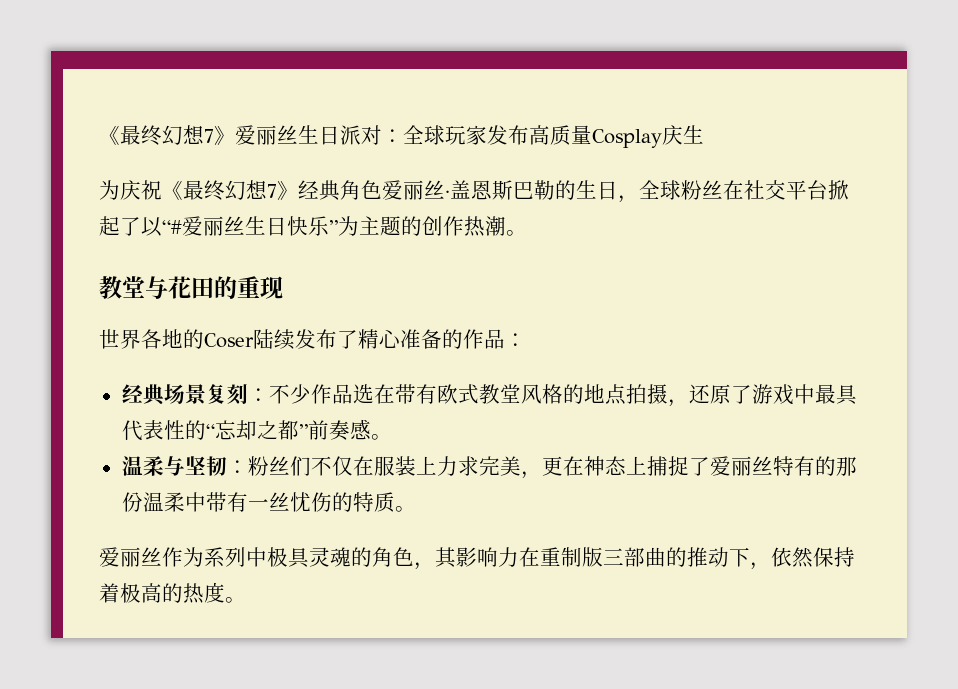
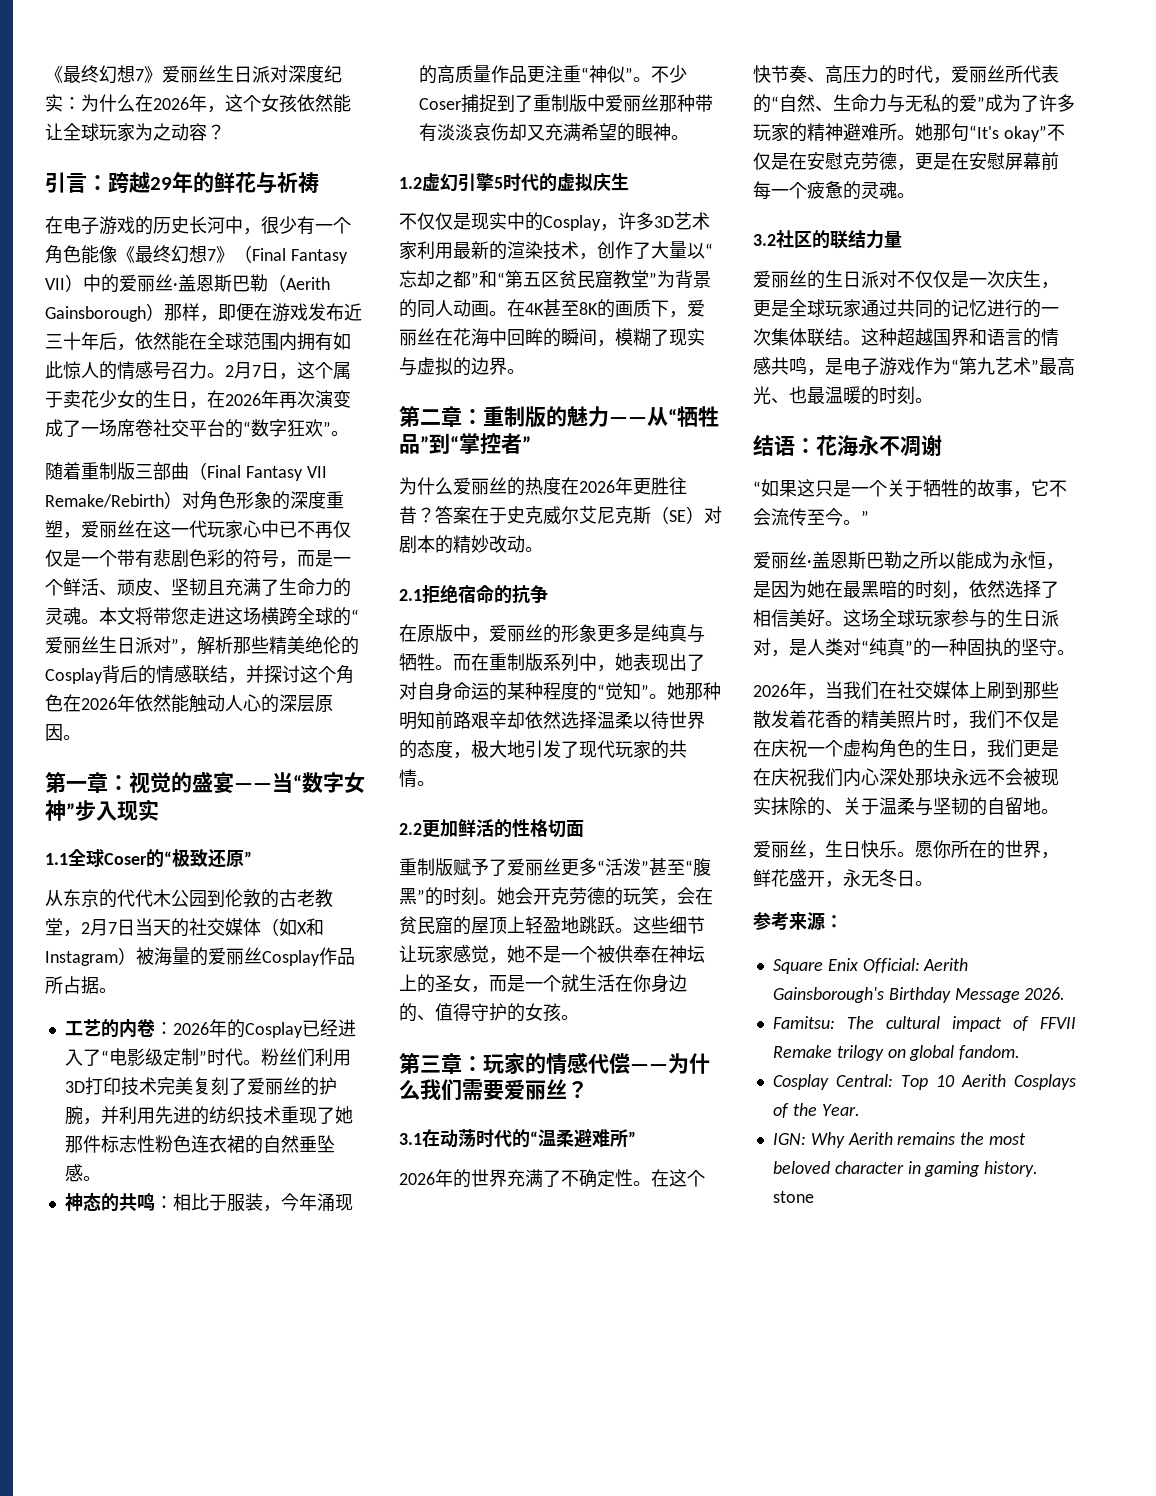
- 《最终幻想7》爱丽丝生日派对：全球玩家发布高质量Cosplay庆生
- 为庆祝《最终幻想7》经典角色爱丽丝·盖恩斯巴勒的生日，全球粉丝在社交平台掀起了以“#爱丽丝生日快乐”为主题的创作热潮。
- 教堂与花田的重现
- 世界各地的Coser陆续发布了精心准备的作品：
- 经典场景复刻：不少作品选在带有欧式教堂风格的地点拍摄，还原了游戏中最具代表性的“忘却之都”前奏感。
- 温柔与坚韧：粉丝们不仅在服装上力求完美，更在神态上捕捉了爱丽丝特有的那份温柔中带有一丝忧伤的特质。
- 爱丽丝作为系列中极具灵魂的角色，其影响力在重制版三部曲的推动下，依然保持着极高的热度。
+ 《最终幻想7》爱丽丝生日派对深度纪实：为什么在2026年，这个女孩依然能让全球玩家为之动容？
+ 引言：跨越29年的鲜花与祈祷
+ 在电子游戏的历史长河中，很少有一个角色能像《最终幻想7》（Final Fantasy VII）中的爱丽丝·盖恩斯巴勒（Aerith Gainsborough）那样，即便在游戏发布近三十年后，依然能在全球范围内拥有如此惊人的情感号召力。2月7日，这个属于卖花少女的生日，在2026年再次演变成了一场席卷社交平台的“数字狂欢”。
+ 随着重制版三部曲（Final Fantasy VII Remake/Rebirth）对角色形象的深度重塑，爱丽丝在这一代玩家心中已不再仅仅是一个带有悲剧色彩的符号，而是一个鲜活、顽皮、坚韧且充满了生命力的灵魂。本文将带您走进这场横跨全球的“爱丽丝生日派对”，解析那些精美绝伦的Cosplay背后的情感联结，并探讨这个角色在2026年依然能触动人心的深层原因。
+ 第一章：视觉的盛宴——当“数字女神”步入现实
+ 1.1全球Coser的“极致还原”
+ 从东京的代代木公园到伦敦的古老教堂，2月7日当天的社交媒体（如X和Instagram）被海量的爱丽丝Cosplay作品所占据。
+ 工艺的内卷：2026年的Cosplay已经进入了“电影级定制”时代。粉丝们利用3D打印技术完美复刻了爱丽丝的护腕，并利用先进的纺织技术重现了她那件标志性粉色连衣裙的自然垂坠感。
+ 神态的共鸣：相比于服装，今年涌现的高质量作品更注重“神似”。不少Coser捕捉到了重制版中爱丽丝那种带有淡淡哀伤却又充满希望的眼神。
+ 1.2虚幻引擎5时代的虚拟庆生
+ 不仅仅是现实中的Cosplay，许多3D艺术家利用最新的渲染技术，创作了大量以“忘却之都”和“第五区贫民窟教堂”为背景的同人动画。在4K甚至8K的画质下，爱丽丝在花海中回眸的瞬间，模糊了现实与虚拟的边界。
+ 第二章：重制版的魅力——从“牺牲品”到“掌控者”
+ 为什么爱丽丝的热度在2026年更胜往昔？答案在于史克威尔艾尼克斯（SE）对剧本的精妙改动。
+ 2.1拒绝宿命的抗争
+ 在原版中，爱丽丝的形象更多是纯真与牺牲。而在重制版系列中，她表现出了对自身命运的某种程度的“觉知”。她那种明知前路艰辛却依然选择温柔以待世界的态度，极大地引发了现代玩家的共情。
+ 2.2更加鲜活的性格切面
+ 重制版赋予了爱丽丝更多“活泼”甚至“腹黑”的时刻。她会开克劳德的玩笑，会在贫民窟的屋顶上轻盈地跳跃。这些细节让玩家感觉，她不是一个被供奉在神坛上的圣女，而是一个就生活在你身边的、值得守护的女孩。
+ 第三章：玩家的情感代偿——为什么我们需要爱丽丝？
+ 3.1在动荡时代的“温柔避难所”
+ 2026年的世界充满了不确定性。在这个快节奏、高压力的时代，爱丽丝所代表的“自然、生命力与无私的爱”成为了许多玩家的精神避难所。她那句“It's okay”不仅是在安慰克劳德，更是在安慰屏幕前每一个疲惫的灵魂。
+ 3.2社区的联结力量
+ 爱丽丝的生日派对不仅仅是一次庆生，更是全球玩家通过共同的记忆进行的一次集体联结。这种超越国界和语言的情感共鸣，是电子游戏作为“第九艺术”最高光、也最温暖的时刻。
+ 结语：花海永不凋谢
+ “如果这只是一个关于牺牲的故事，它不会流传至今。”
+ 爱丽丝·盖恩斯巴勒之所以能成为永恒，是因为她在最黑暗的时刻，依然选择了相信美好。这场全球玩家参与的生日派对，是人类对“纯真”的一种固执的坚守。
+ 2026年，当我们在社交媒体上刷到那些散发着花香的精美照片时，我们不仅是在庆祝一个虚构角色的生日，我们更是在庆祝我们内心深处那块永远不会被现实抹除的、关于温柔与坚韧的自留地。
+ 爱丽丝，生日快乐。愿你所在的世界，鲜花盛开，永无冬日。
+ 参考来源：
+ Square Enix Official: Aerith Gainsborough's Birthday Message 2026.
+ Famitsu: The cultural impact of FFVII Remake trilogy on global fandom.
+ Cosplay Central: Top 10 Aerith Cosplays of the Year.
+ IGN: Why Aerith remains the most beloved character in gaming history. stone

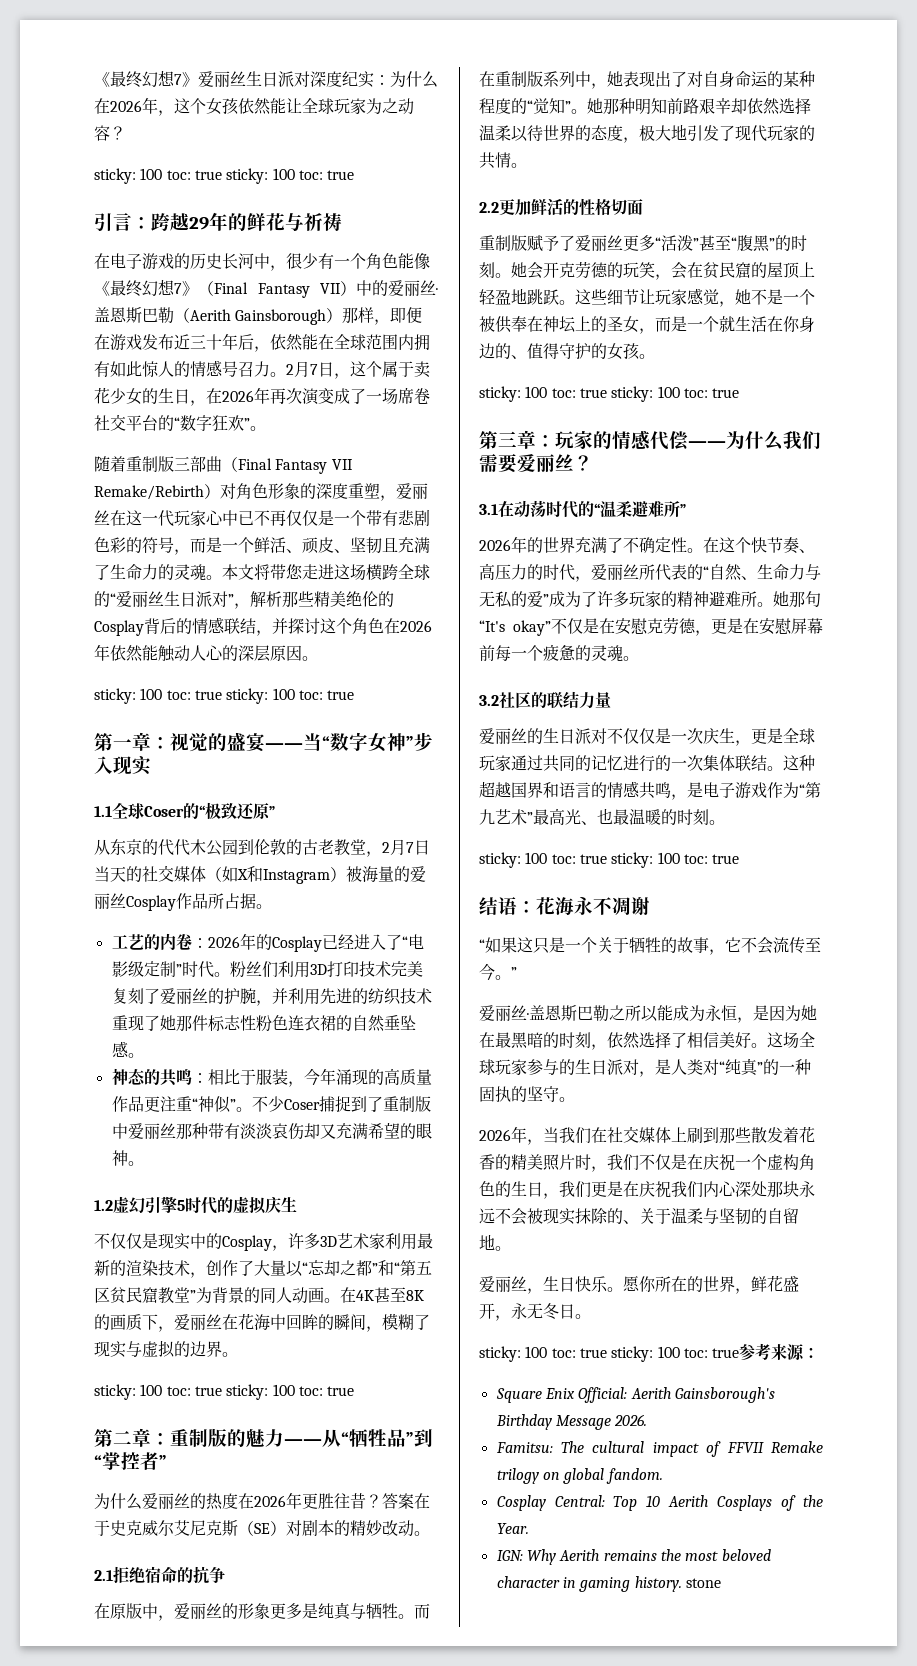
  《最终幻想7》爱丽丝生日派对深度纪实：为什么在2026年，这个女孩依然能让全球玩家为之动容？
+ sticky: 100 toc: true sticky: 100 toc: true
  本文将带您走进这场横跨全球的“爱丽丝生日派对”，解析那些精美绝伦的Cosplay背后的情感联结，并探讨这个角色在2026年依然能触动人心的深层原因。
+ sticky: 100 toc: true sticky: 100 toc: true
  在4K甚至8K的画质下，爱丽丝在花海中回眸的瞬间，模糊了现实与虚拟的边界。
+ sticky: 100 toc: true sticky: 100 toc: true
  这些细节让玩家感觉，她不是一个被供奉在神坛上的圣女，而是一个就生活在你身边的、值得守护的女孩。
+ sticky: 100 toc: true sticky: 100 toc: true
  这种超越国界和语言的情感共鸣，是电子游戏作为“第九艺术”最高光、也最温暖的时刻。
+ sticky: 100 toc: true sticky: 100 toc: true
- 参考来源：
+ sticky: 100 toc: true sticky: 100 toc: true参考来源：

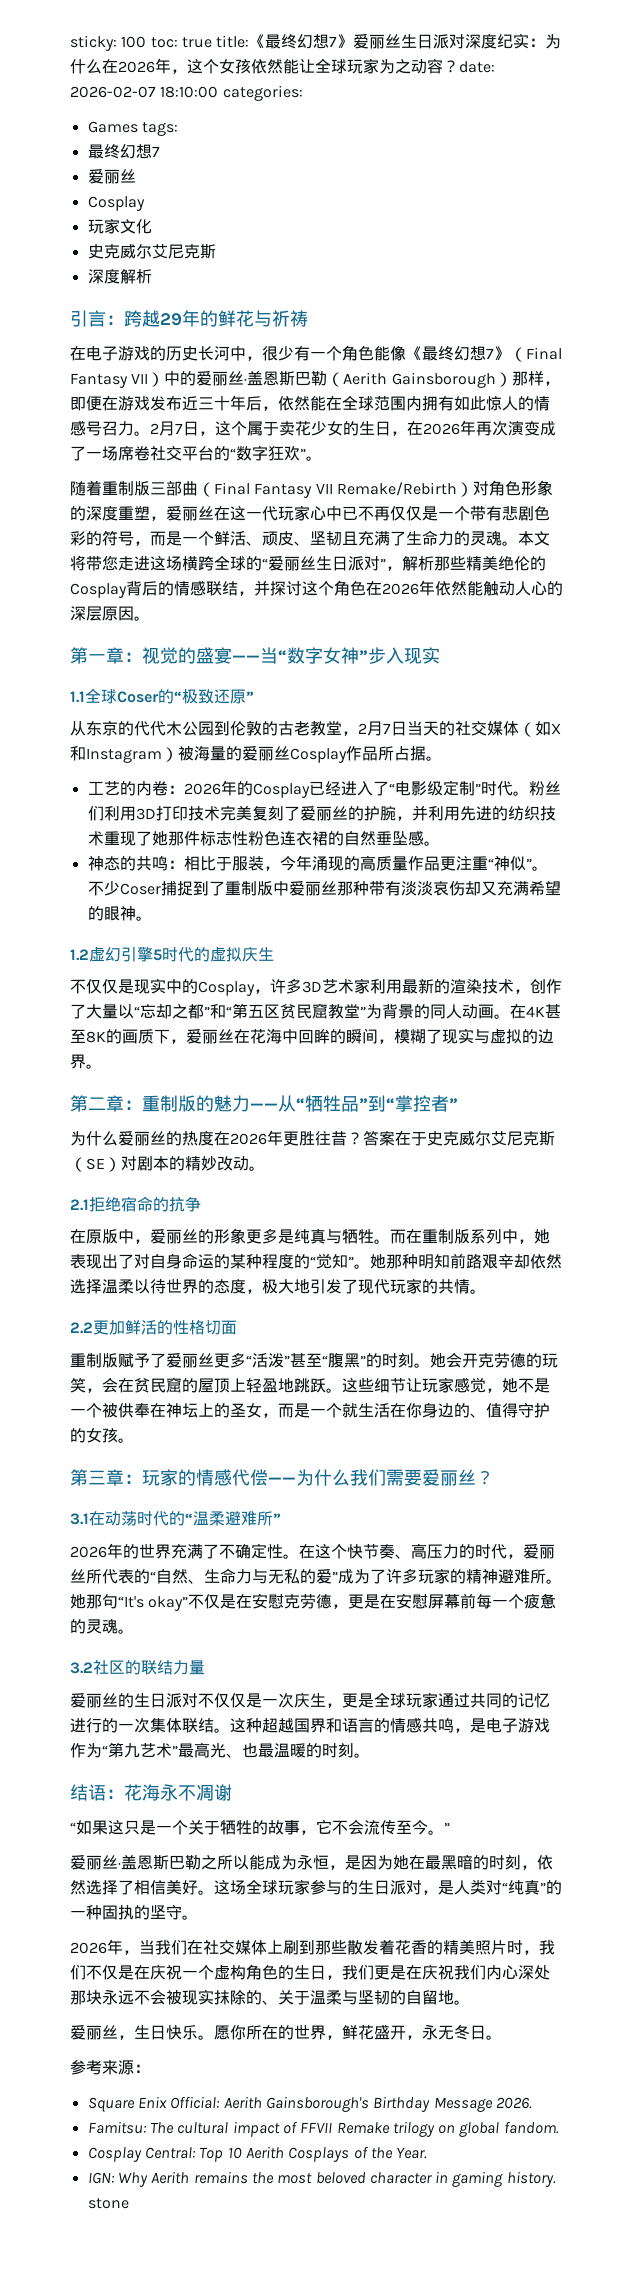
- 《最终幻想7》爱丽丝生日派对深度纪实：为什么在2026年，这个女孩依然能让全球玩家为之动容？
- sticky: 100 toc: true sticky: 100 toc: true
+ sticky: 100 toc: true title:《最终幻想7》爱丽丝生日派对深度纪实：为什么在2026年，这个女孩依然能让全球玩家为之动容？date: 2026-02-07 18:10:00 categories:
+ Games tags:
+ 最终幻想7
+ 爱丽丝
+ Cosplay
+ 玩家文化
+ 史克威尔艾尼克斯
+ 深度解析
  本文将带您走进这场横跨全球的“爱丽丝生日派对”，解析那些精美绝伦的Cosplay背后的情感联结，并探讨这个角色在2026年依然能触动人心的深层原因。
- sticky: 100 toc: true sticky: 100 toc: true
  在4K甚至8K的画质下，爱丽丝在花海中回眸的瞬间，模糊了现实与虚拟的边界。
- sticky: 100 toc: true sticky: 100 toc: true
  这些细节让玩家感觉，她不是一个被供奉在神坛上的圣女，而是一个就生活在你身边的、值得守护的女孩。
- sticky: 100 toc: true sticky: 100 toc: true
  这种超越国界和语言的情感共鸣，是电子游戏作为“第九艺术”最高光、也最温暖的时刻。
- sticky: 100 toc: true sticky: 100 toc: true
- sticky: 100 toc: true sticky: 100 toc: true参考来源：
+ 参考来源：

